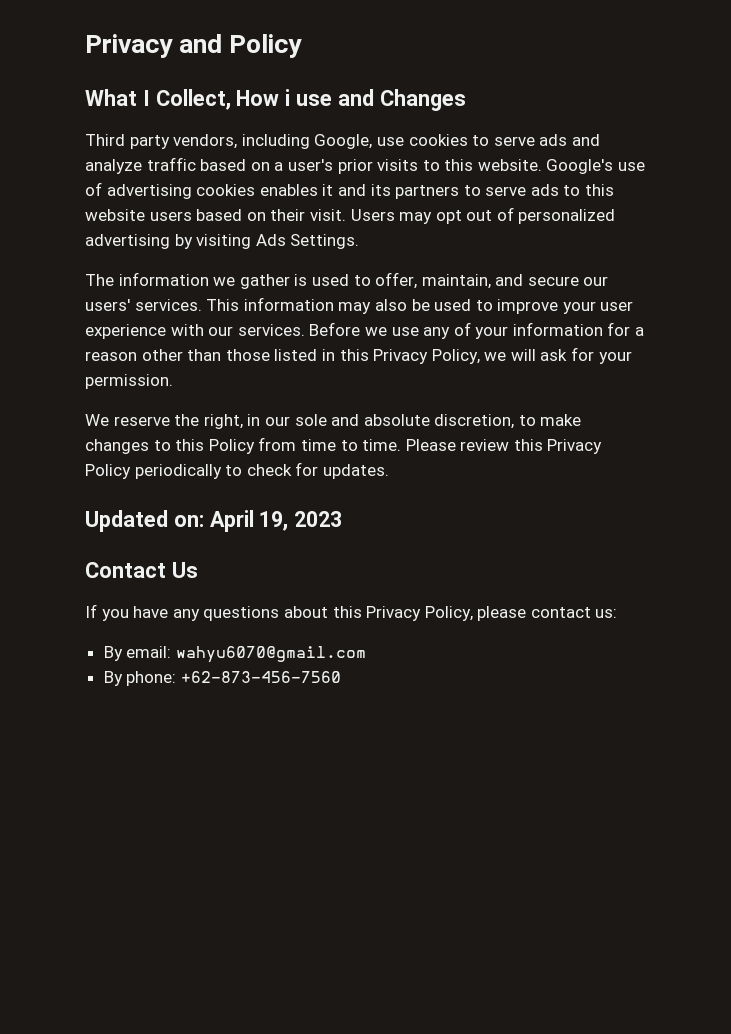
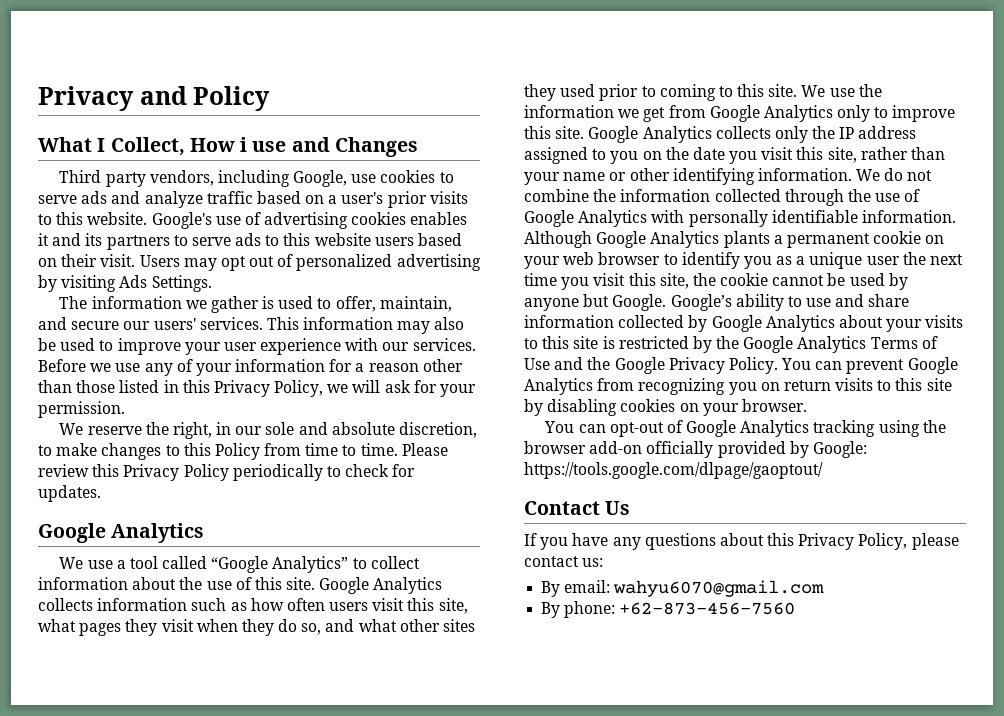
  Please review this Privacy Policy periodically to check for updates.
- Updated on: April 19, 2023
+ Google Analytics
+ We use a tool called “Google Analytics” to collect information about the use of this site. Google Analytics collects information such as how often users visit this site, what pages they visit when they do so, and what other sites they used prior to coming to this site. We use the information we get from Google Analytics only to improve this site. Google Analytics collects only the IP address assigned to you on the date you visit this site, rather than your name or other identifying information. We do not combine the information collected through the use of Google Analytics with personally identifiable information. Although Google Analytics plants a permanent cookie on your web browser to identify you as a unique user the next time you visit this site, the cookie cannot be used by anyone but Google. Google’s ability to use and share information collected by Google Analytics about your visits to this site is restricted by the Google Analytics Terms of Use and the Google Privacy Policy. You can prevent Google Analytics from recognizing you on return visits to this site by disabling cookies on your browser.
+ You can opt-out of Google Analytics tracking using the browser add-on officially provided by Google: https://tools.google.com/dlpage/gaoptout/

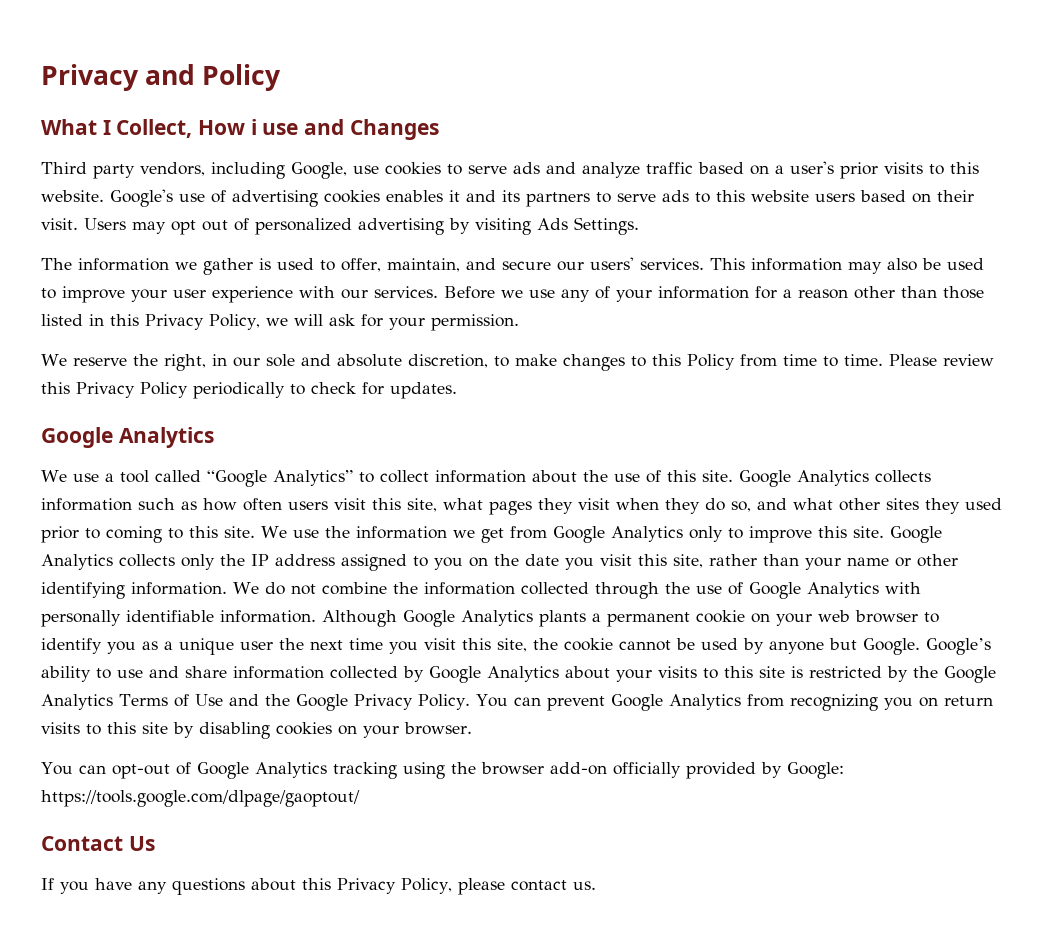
- If you have any questions about this Privacy Policy, please contact us:
- By email: wahyu6070@gmail.com
- By phone: +62-873-456-7560
+ If you have any questions about this Privacy Policy, please contact us.

